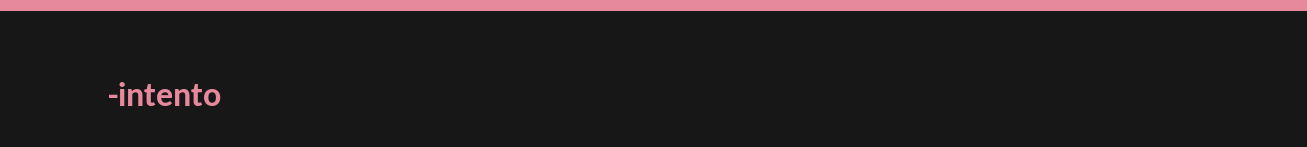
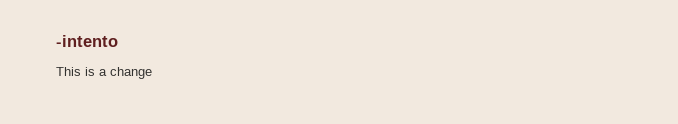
+ This is a change

